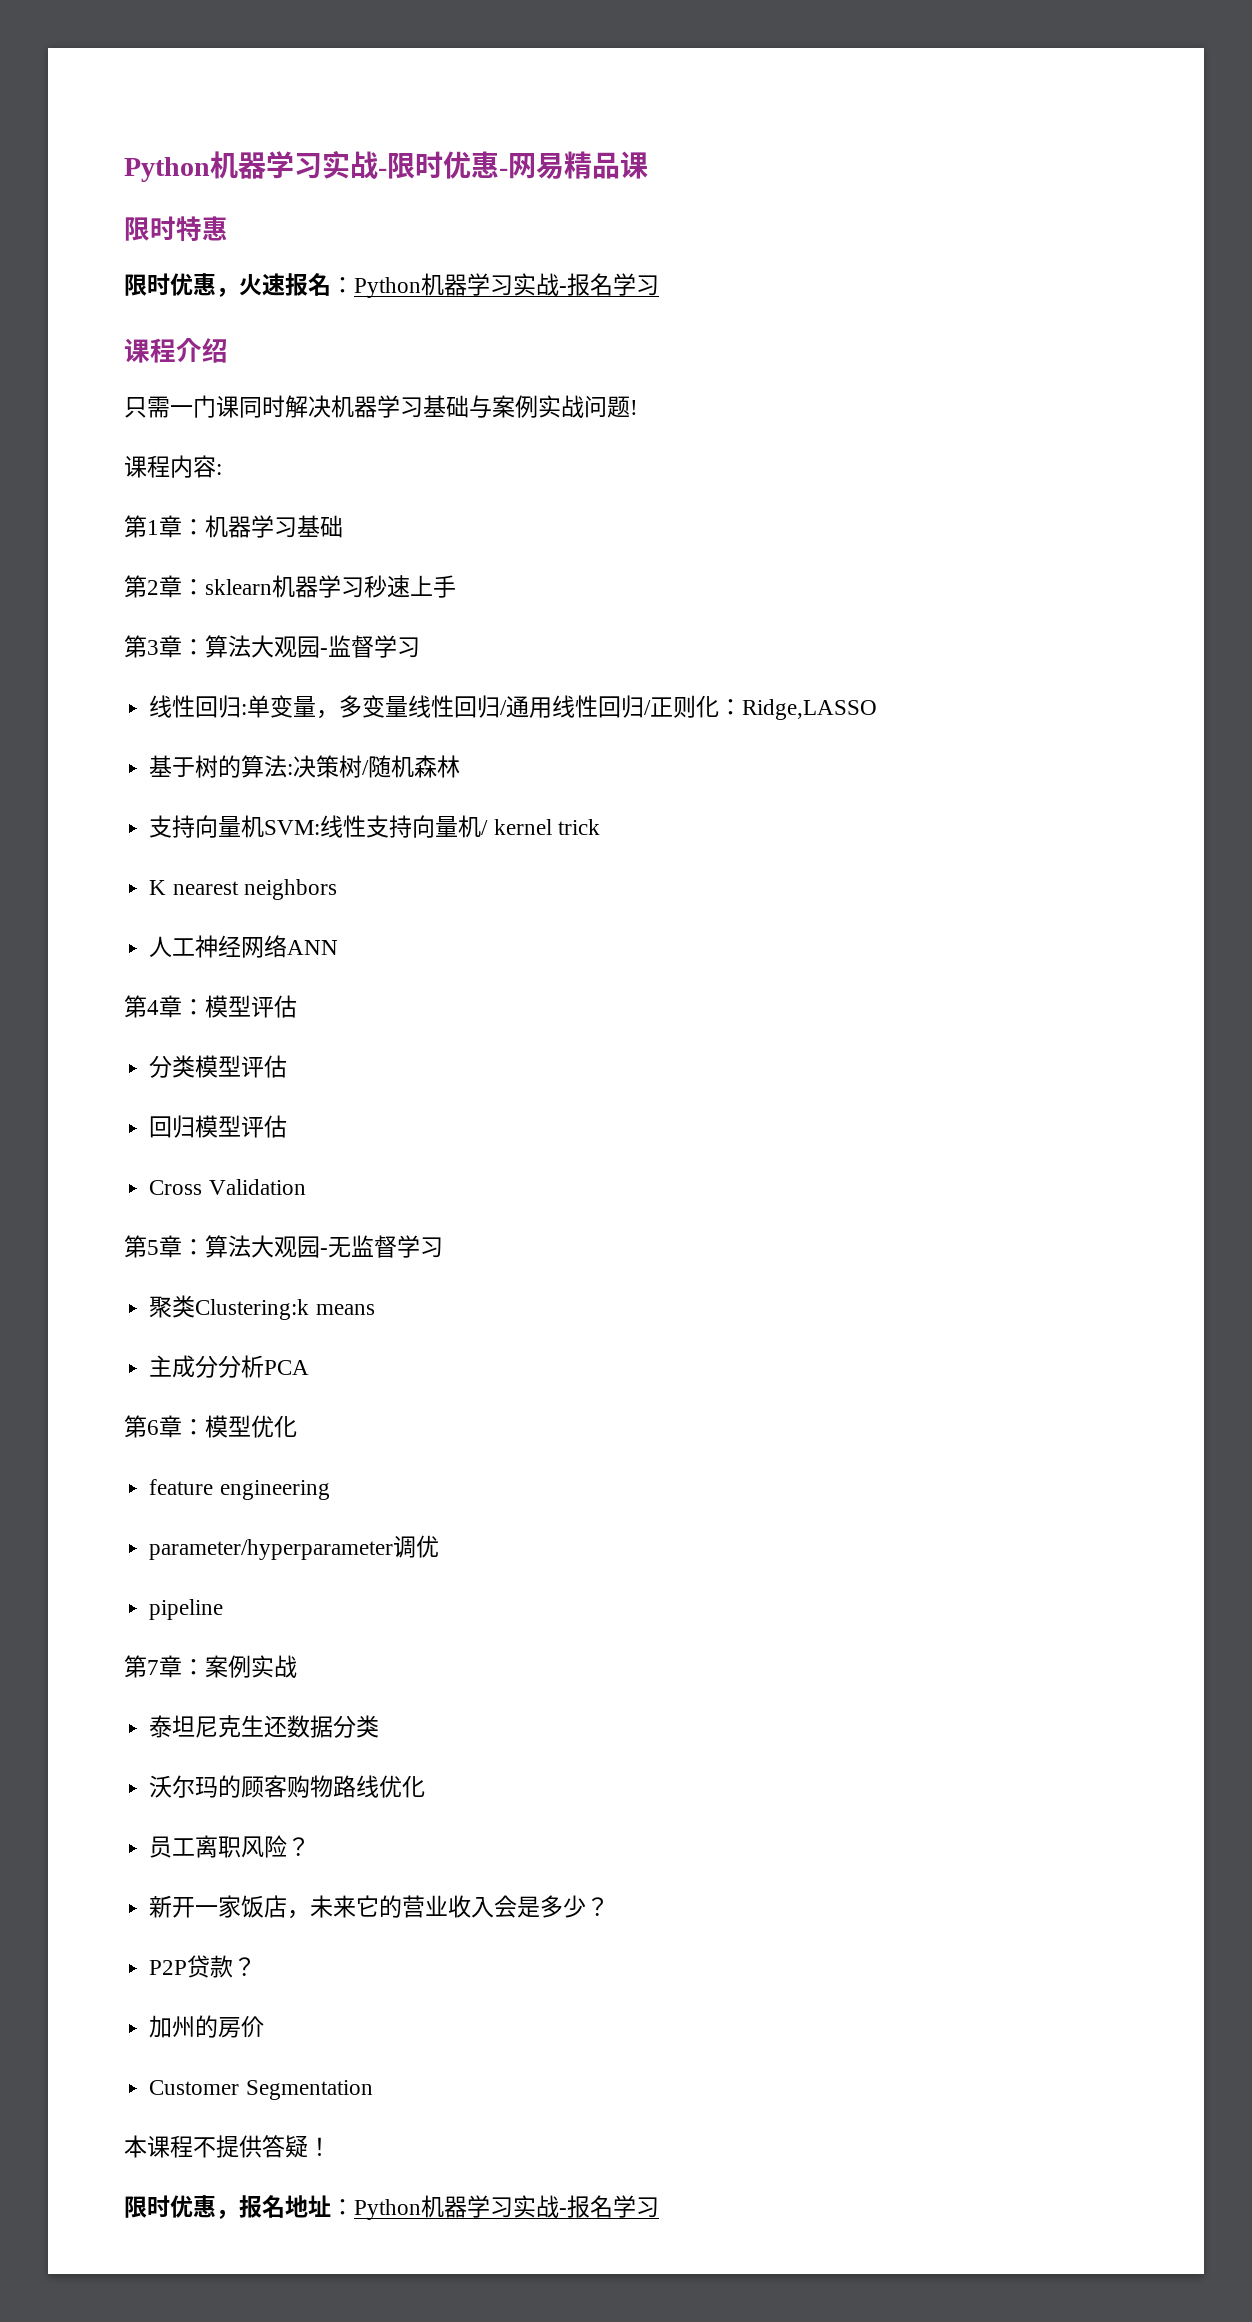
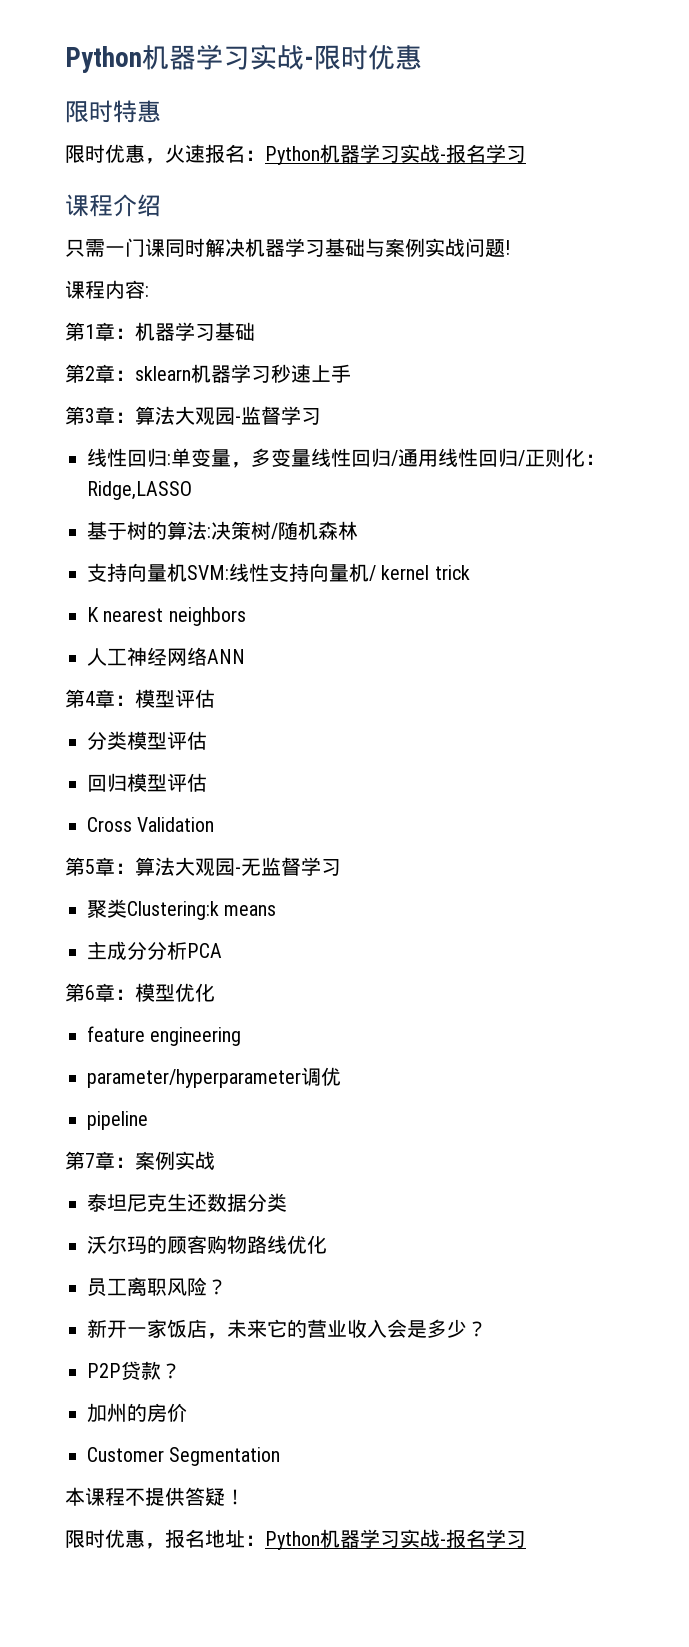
- Python机器学习实战-限时优惠-网易精品课
+ Python机器学习实战-限时优惠

